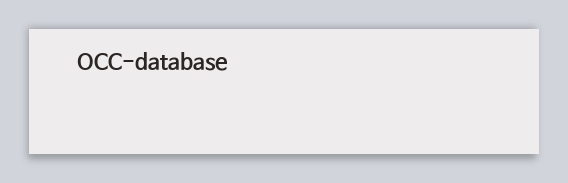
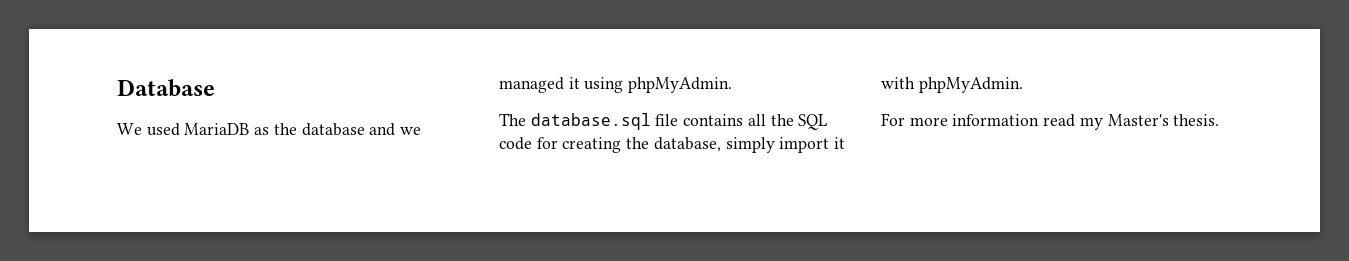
- OCC-database
+ Database
+ We used MariaDB as the database and we managed it using phpMyAdmin.
+ The database.sql file contains all the SQL code for creating the database, simply import it with phpMyAdmin.
+ For more information read my Master's thesis.

